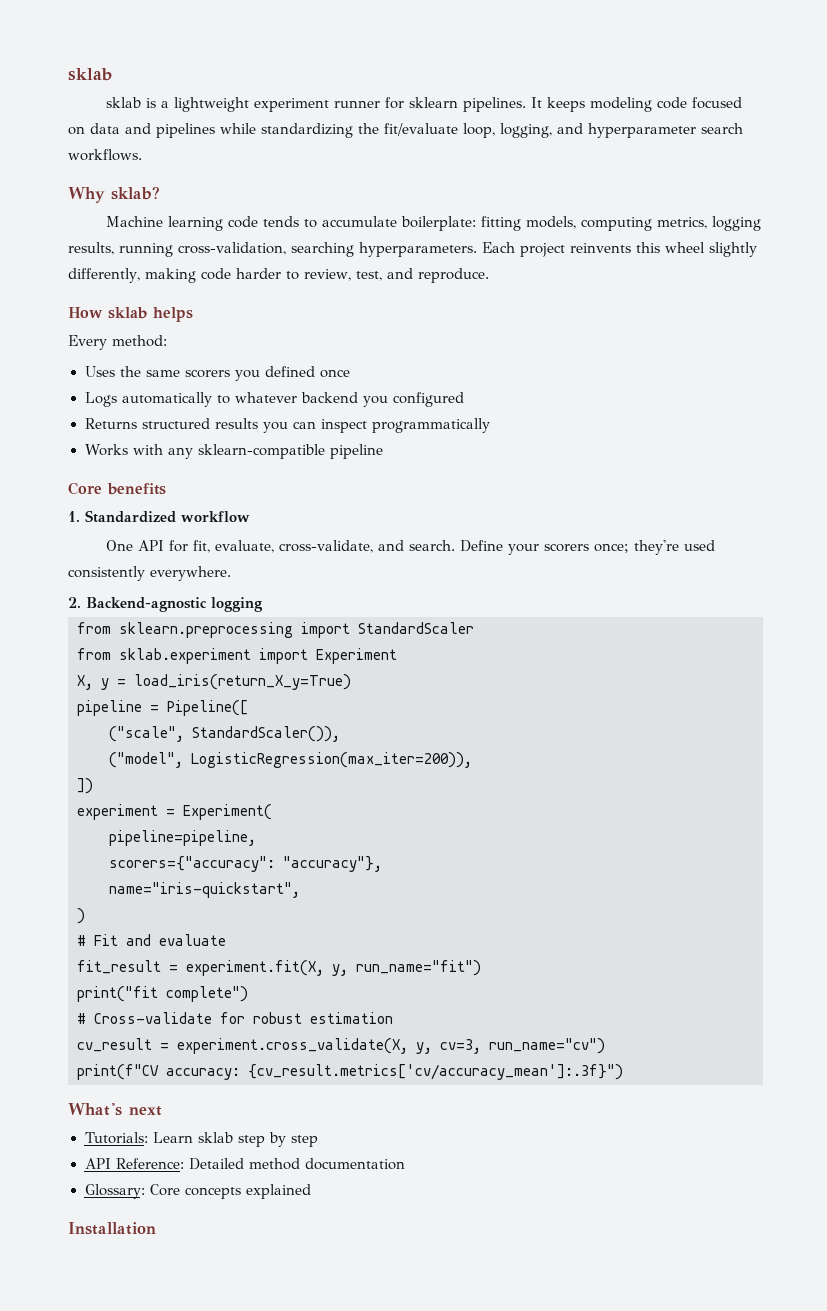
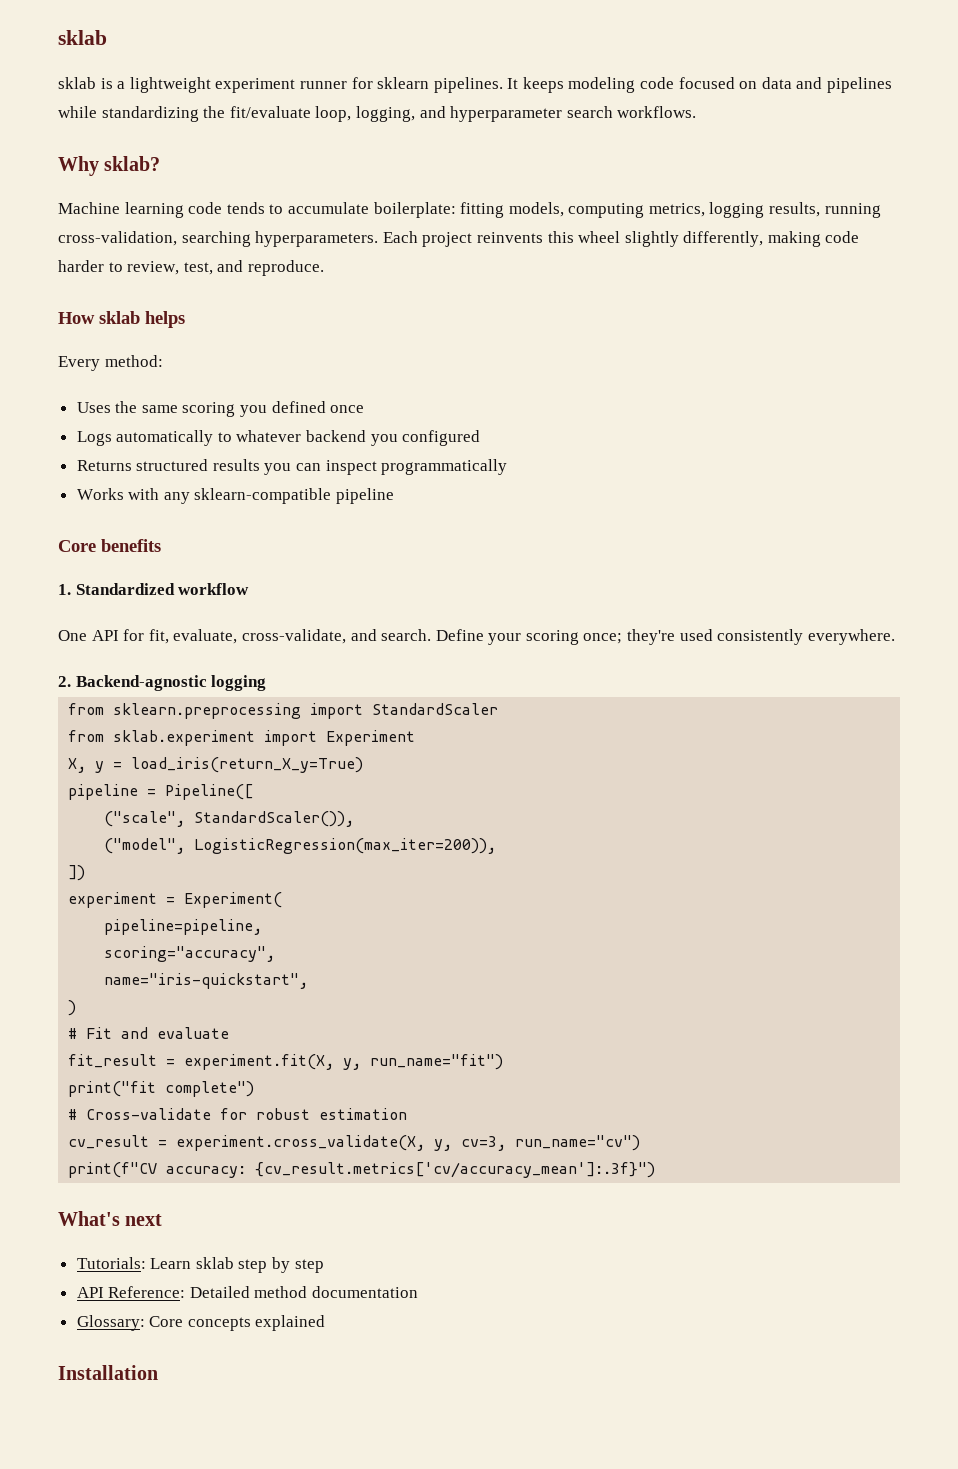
- Uses the same scorers you defined once
+ Uses the same scoring you defined once
- Define your scorers once; they're used consistently everywhere.
+ Define your scoring once; they're used consistently everywhere.
- scorers={"accuracy": "accuracy"},
+ scoring="accuracy",

